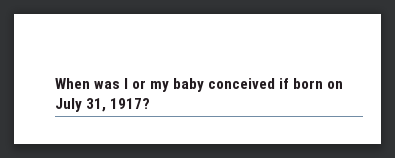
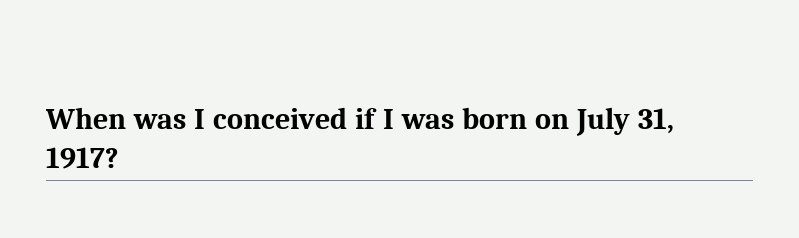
- When was I or my baby conceived if born on July 31, 1917?
+ When was I conceived if I was born on July 31, 1917?

